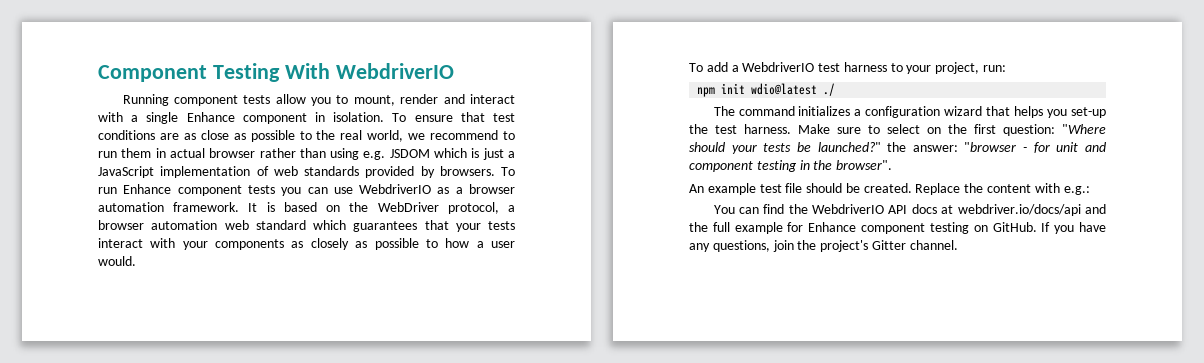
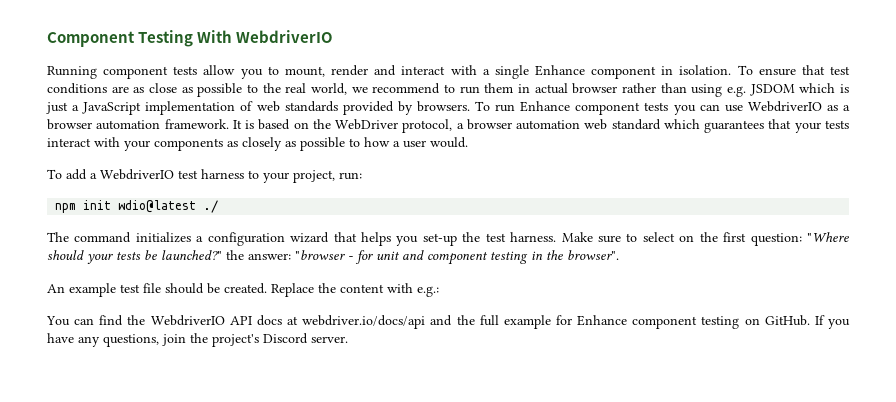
- If you have any questions, join the project's Gitter channel.
+ If you have any questions, join the project's Discord server.

